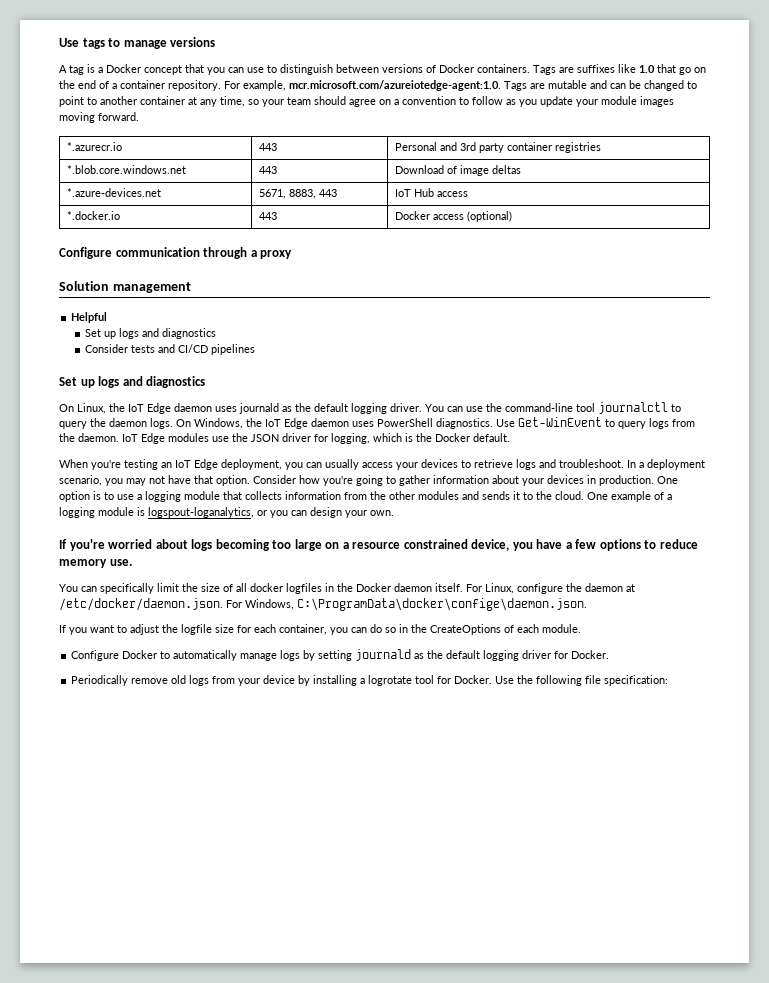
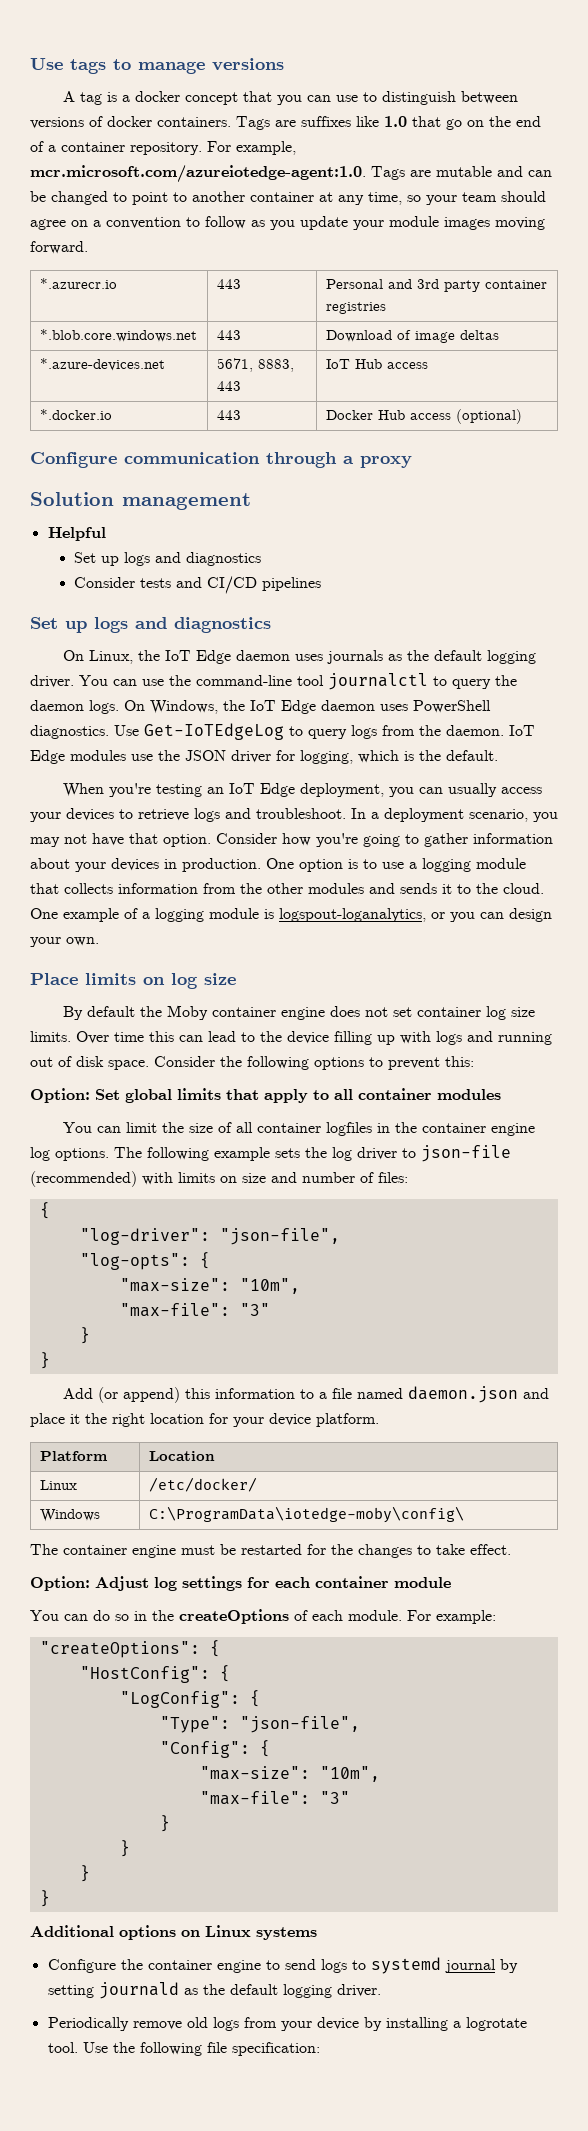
- A tag is a Docker concept that you can use to distinguish between versions of Docker containers.
+ A tag is a docker concept that you can use to distinguish between versions of docker containers.
- *.docker.io | 443 | Docker access (optional)
+ *.docker.io | 443 | Docker Hub access (optional)
- On Linux, the IoT Edge daemon uses journald as the default logging driver.
+ On Linux, the IoT Edge daemon uses journals as the default logging driver.
- Use Get-WinEvent to query logs from the daemon.
+ Use Get-IoTEdgeLog to query logs from the daemon.
- IoT Edge modules use the JSON driver for logging, which is the Docker default.
+ IoT Edge modules use the JSON driver for logging, which is the default.
- If you're worried about logs becoming too large on a resource constrained device, you have a few options to reduce memory use.
- You can specifically limit the size of all docker logfiles in the Docker daemon itself. For Linux, configure the daemon at /etc/docker/daemon.json. For Windows, C:\ProgramData\docker\confige\daemon.json.
- If you want to adjust the logfile size for each container, you can do so in the CreateOptions of each module.
- Configure Docker to automatically manage logs by setting journald as the default logging driver for Docker.
+ Place limits on log size
+ By default the Moby container engine does not set container log size limits. Over time this can lead to the device filling up with logs and running out of disk space. Consider the following options to prevent this:
+ Option: Set global limits that apply to all container modules
+ You can limit the size of all container logfiles in the container engine log options. The following example sets the log driver to json-file (recommended) with limits on size and number of files:
+ {
+ "log-driver": "json-file",
+ "log-opts": {
+ "max-size": "10m",
+ "max-file": "3"
+ }
+ }
+ Add (or append) this information to a file named daemon.json and place it the right location for your device platform.
+ Platform | Location
+ Linux | /etc/docker/
+ Windows | C:\ProgramData\iotedge-moby\config\
+ The container engine must be restarted for the changes to take effect.
+ Option: Adjust log settings for each container module
+ You can do so in the createOptions of each module. For example:
+ "createOptions": {
+ "HostConfig": {
+ "LogConfig": {
+ "Type": "json-file",
+ "Config": {
+ "max-size": "10m",
+ "max-file": "3"
+ }
+ }
+ }
+ }
+ Additional options on Linux systems
+ Configure the container engine to send logs to systemd journal by setting journald as the default logging driver.
- Periodically remove old logs from your device by installing a logrotate tool for Docker.
+ Periodically remove old logs from your device by installing a logrotate tool.

